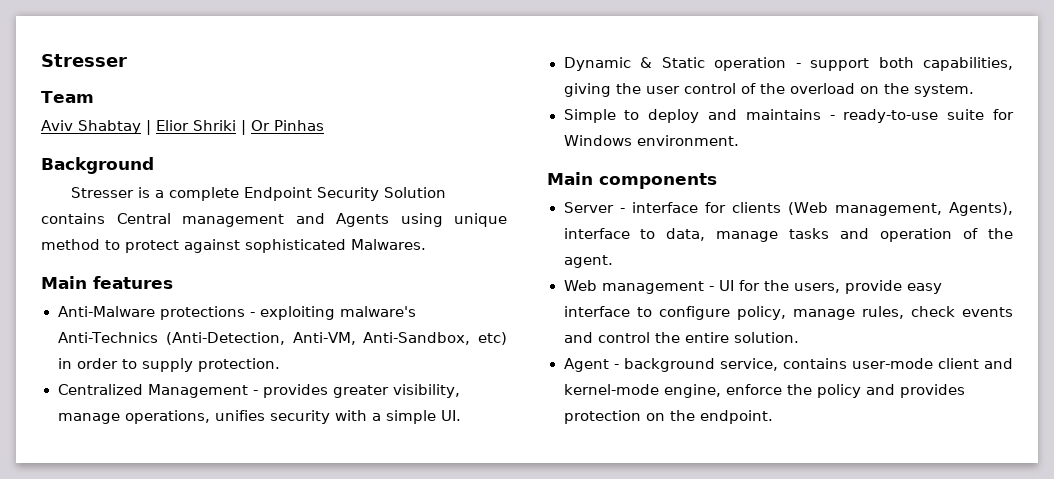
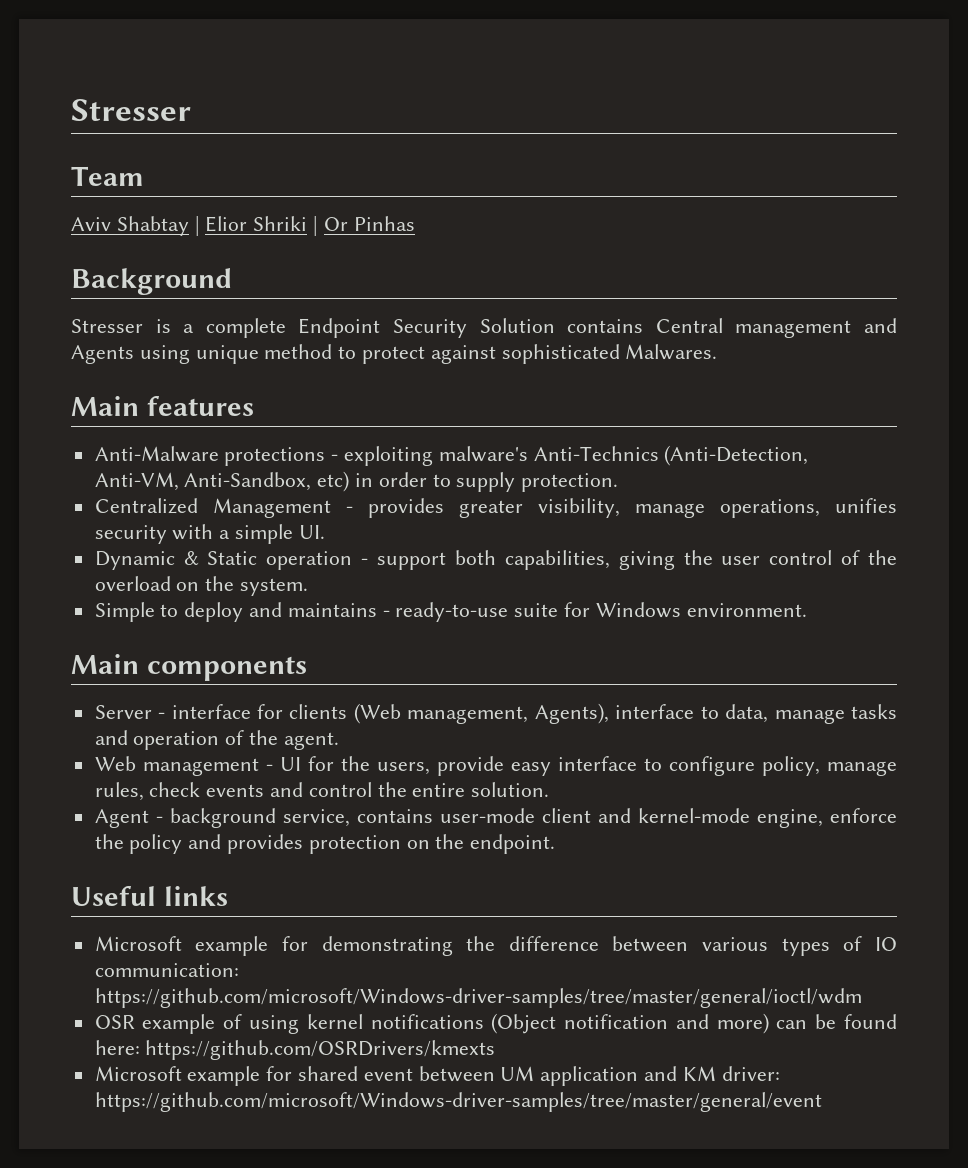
+ Useful links
+ Microsoft example for demonstrating the difference between various types of IO communication: https://github.com/microsoft/Windows-driver-samples/tree/master/general/ioctl/wdm
+ OSR example of using kernel notifications (Object notification and more) can be found here: https://github.com/OSRDrivers/kmexts
+ Microsoft example for shared event between UM application and KM driver: https://github.com/microsoft/Windows-driver-samples/tree/master/general/event

